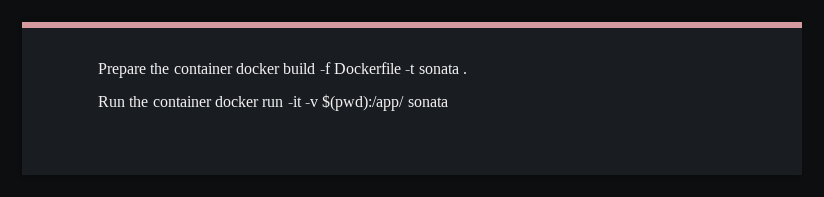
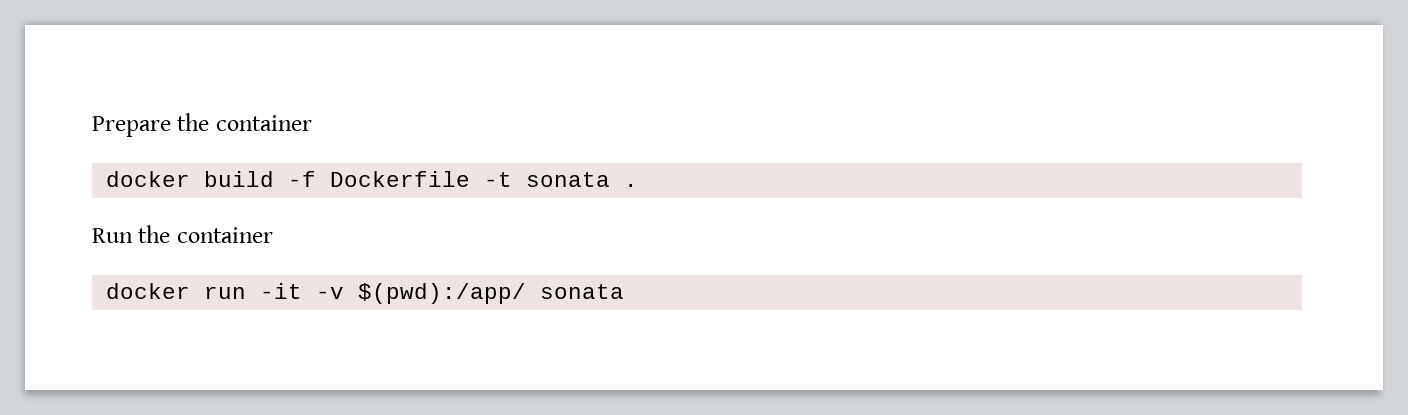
- Prepare the container docker build -f Dockerfile -t sonata .
+ Prepare the container
+ docker build -f Dockerfile -t sonata .
- Run the container docker run -it -v $(pwd):/app/ sonata
+ Run the container
+ docker run -it -v $(pwd):/app/ sonata

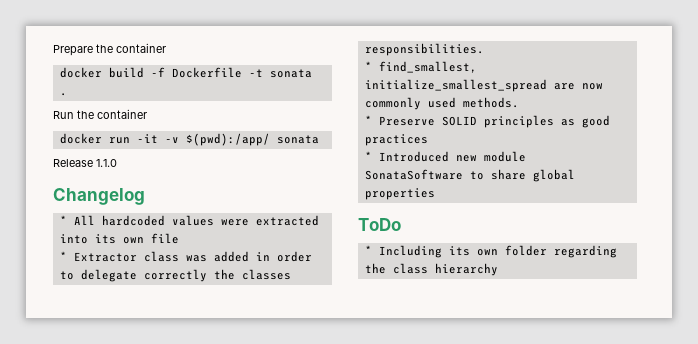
+ Release 1.1.0
+ Changelog
+ * All hardcoded values were extracted into its own file
+ * Extractor class was added in order to delegate correctly the classes responsibilities.
+ * find_smallest, initialize_smallest_spread are now commonly used methods.
+ * Preserve SOLID principles as good practices
+ * Introduced new module SonataSoftware to share global properties
+ ToDo
+ * Including its own folder regarding the class hierarchy

